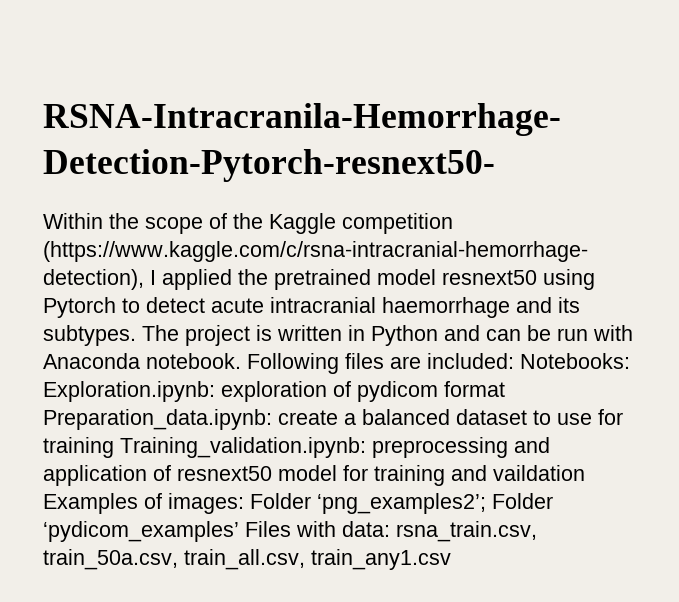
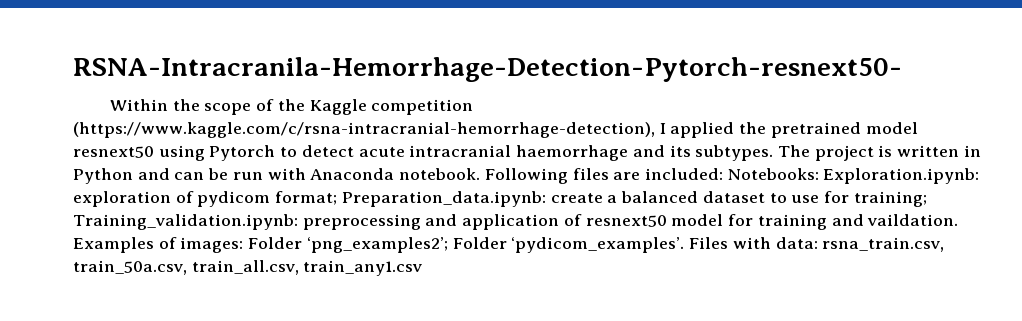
- Following files are included: Notebooks: Exploration.ipynb: exploration of pydicom format Preparation_data.ipynb: create a balanced dataset to use for training Training_validation.ipynb: preprocessing and application of resnext50 model for training and vaildation Examples of images: Folder ‘png_examples2’; Folder ‘pydicom_examples’ Files with data: rsna_train.csv, train_50a.csv, train_all.csv, train_any1.csv
+ Following files are included: Notebooks: Exploration.ipynb: exploration of pydicom format; Preparation_data.ipynb: create a balanced dataset to use for training; Training_validation.ipynb: preprocessing and application of resnext50 model for training and vaildation. Examples of images: Folder ‘png_examples2’; Folder ‘pydicom_examples’. Files with data: rsna_train.csv, train_50a.csv, train_all.csv, train_any1.csv

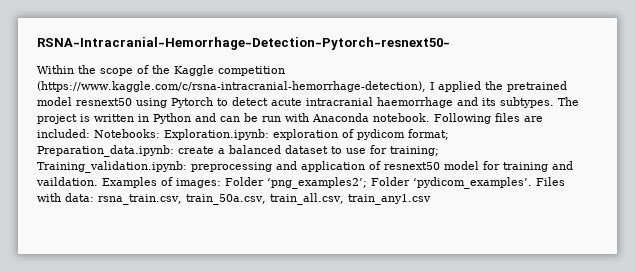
- RSNA-Intracranila-Hemorrhage-Detection-Pytorch-resnext50-
+ RSNA-Intracranial-Hemorrhage-Detection-Pytorch-resnext50-

